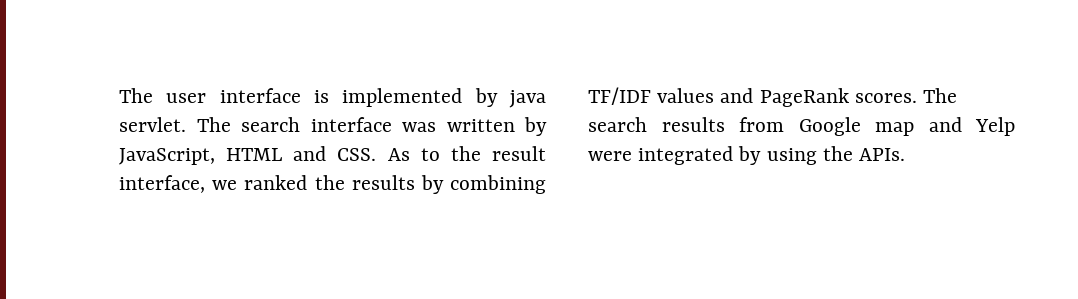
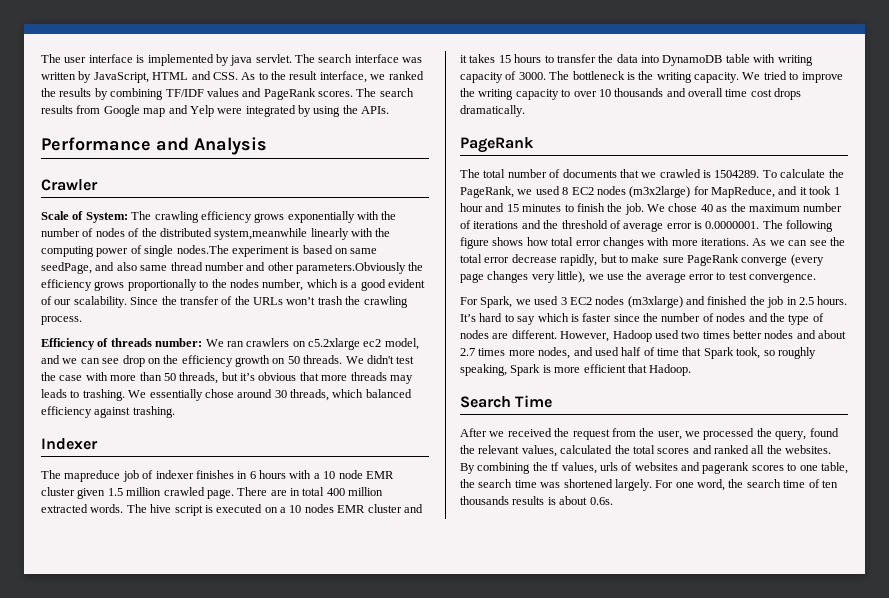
+ Performance and Analysis
+ Crawler
+ Scale of System: The crawling efficiency grows exponentially with the number of nodes of the distributed system,meanwhile linearly with the computing power of single nodes.The experiment is based on same seedPage, and also same thread number and other parameters.Obviously the efficiency grows proportionally to the nodes number, which is a good evident of our scalability. Since the transfer of the URLs won’t trash the crawling process.
+ Efficiency of threads number: We ran crawlers on c5.2xlarge ec2 model, and we can see drop on the efficiency growth on 50 threads. We didn't test the case with more than 50 threads, but it’s obvious that more threads may leads to trashing. We essentially chose around 30 threads, which balanced efficiency against trashing.
+ Indexer
+ The mapreduce job of indexer finishes in 6 hours with a 10 node EMR cluster given 1.5 million crawled page. There are in total 400 million extracted words. The hive script is executed on a 10 nodes EMR cluster and it takes 15 hours to transfer the data into DynamoDB table with writing capacity of 3000. The bottleneck is the writing capacity. We tried to improve the writing capacity to over 10 thousands and overall time cost drops dramatically.
+ PageRank
+ The total number of documents that we crawled is 1504289. To calculate the PageRank, we used 8 EC2 nodes (m3x2large) for MapReduce, and it took 1 hour and 15 minutes to finish the job. We chose 40 as the maximum number of iterations and the threshold of average error is 0.0000001. The following figure shows how total error changes with more iterations. As we can see the total error decrease rapidly, but to make sure PageRank converge (every page changes very little), we use the average error to test convergence.
+ For Spark, we used 3 EC2 nodes (m3xlarge) and finished the job in 2.5 hours. It’s hard to say which is faster since the number of nodes and the type of nodes are different. However, Hadoop used two times better nodes and about 2.7 times more nodes, and used half of time that Spark took, so roughly speaking, Spark is more efficient that Hadoop.
+ Search Time
+ After we received the request from the user, we processed the query, found the relevant values, calculated the total scores and ranked all the websites. By combining the tf values, urls of websites and pagerank scores to one table, the search time was shortened largely. For one word, the search time of ten thousands results is about 0.6s.

